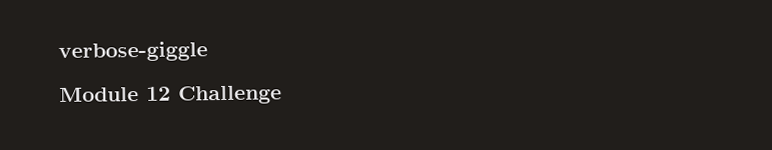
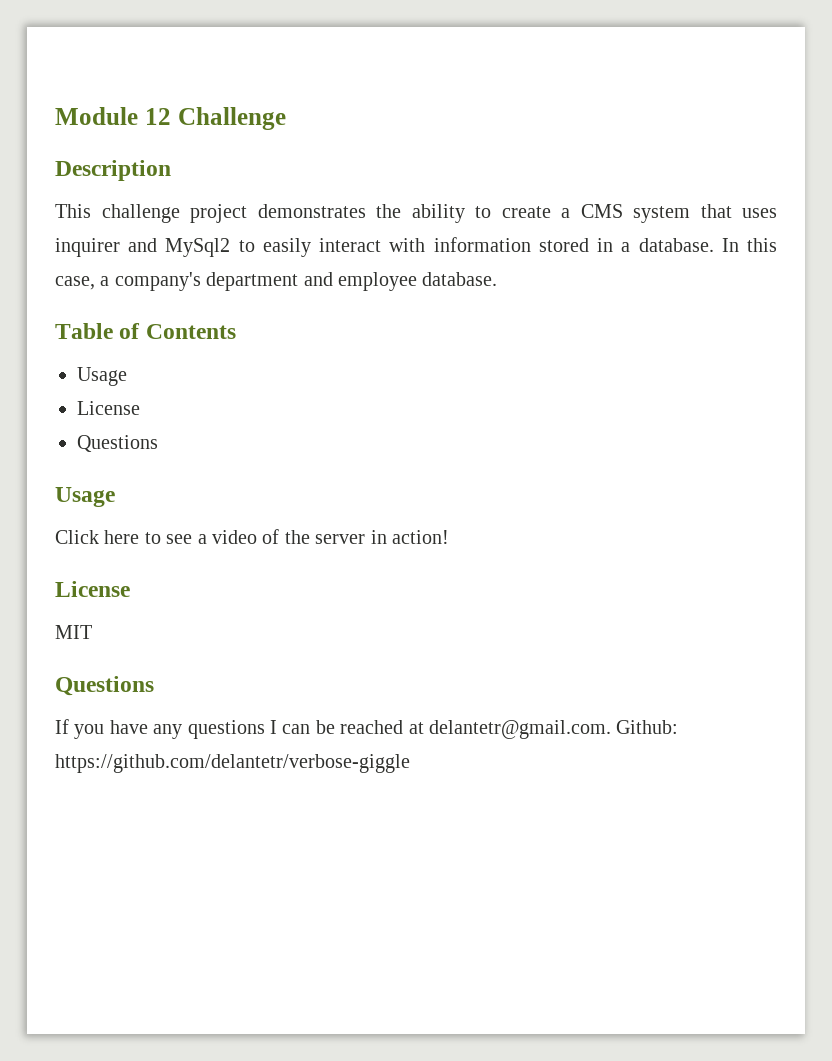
- verbose-giggle
+ Description
+ This challenge project demonstrates the ability to create a CMS system that uses inquirer and MySql2 to easily interact with information stored in a database. In this case, a company's department and employee database.
+ Table of Contents
+ Usage
+ License
+ Questions
+ Usage
+ Click here to see a video of the server in action!
+ License
+ MIT
+ Questions
+ If you have any questions I can be reached at delantetr@gmail.com. Github: https://github.com/delantetr/verbose-giggle

